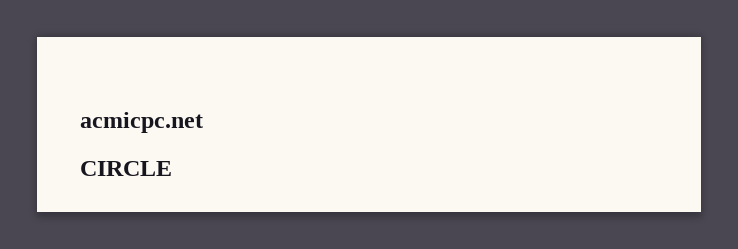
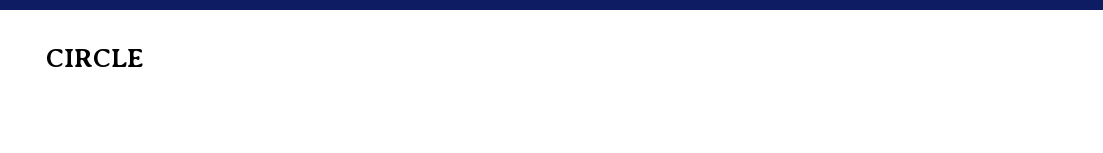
- acmicpc.net

